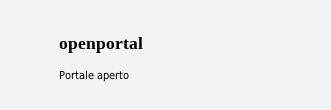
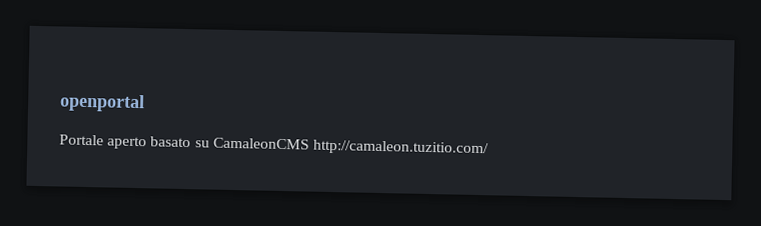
- Portale aperto
+ Portale aperto basato su CamaleonCMS http://camaleon.tuzitio.com/

